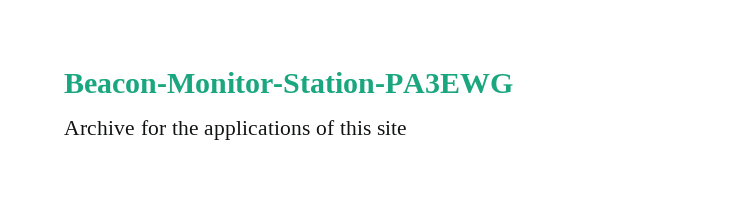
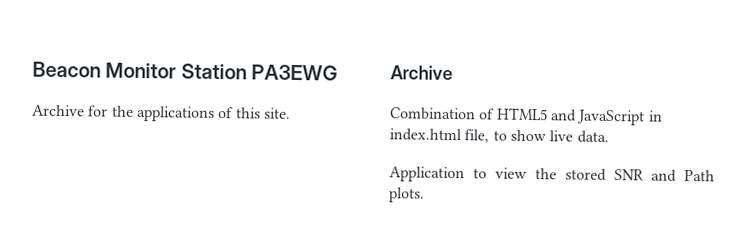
- Beacon-Monitor-Station-PA3EWG
+ Beacon Monitor Station PA3EWG
- Archive for the applications of this site
+ Archive for the applications of this site.
+ Archive
+ Combination of HTML5 and JavaScript in index.html file, to show live data.
+ Application to view the stored SNR and Path plots.

